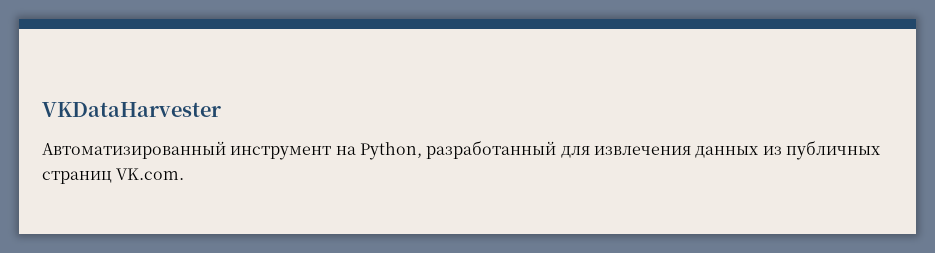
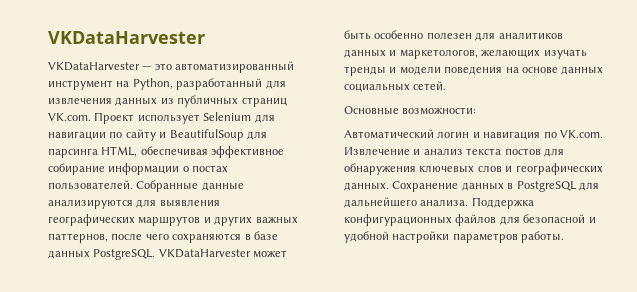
- Автоматизированный инструмент на Python, разработанный для извлечения данных из публичных страниц VK.com.
+ VKDataHarvester — это автоматизированный инструмент на Python, разработанный для извлечения данных из публичных страниц VK.com. Проект использует Selenium для навигации по сайту и BeautifulSoup для парсинга HTML, обеспечивая эффективное собирание информации о постах пользователей. Собранные данные анализируются для выявления географических маршрутов и других важных паттернов, после чего сохраняются в базе данных PostgreSQL. VKDataHarvester может быть особенно полезен для аналитиков данных и маркетологов, желающих изучать тренды и модели поведения на основе данных социальных сетей.
+ Основные возможности:
+ Автоматический логин и навигация по VK.com. Извлечение и анализ текста постов для обнаружения ключевых слов и географических данных. Сохранение данных в PostgreSQL для дальнейшего анализа. Поддержка конфигурационных файлов для безопасной и удобной настройки параметров работы.

